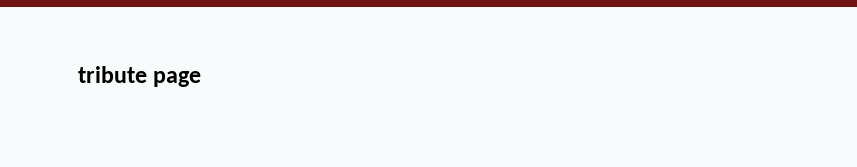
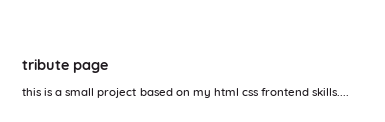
+ this is a small project based on my html css frontend skills....

